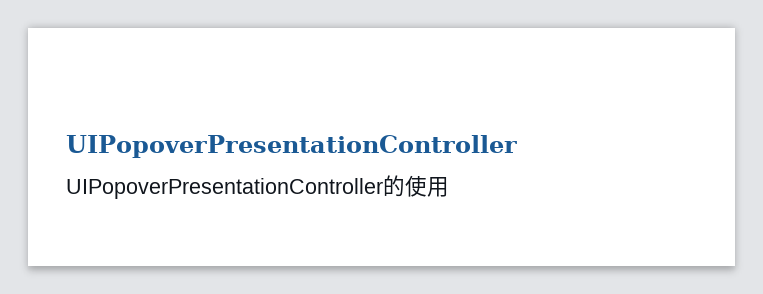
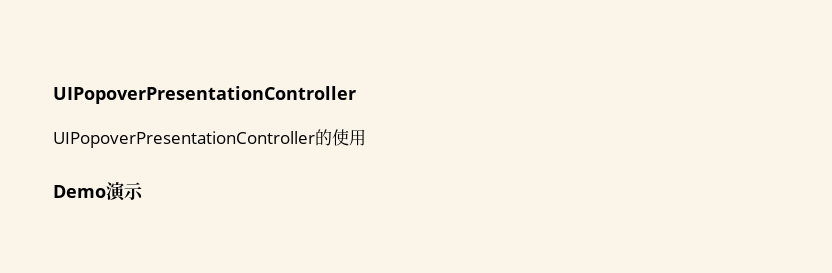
+ Demo演示

